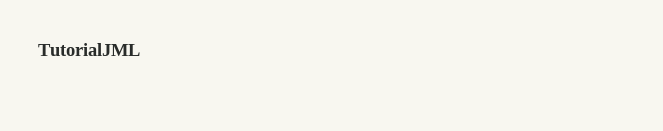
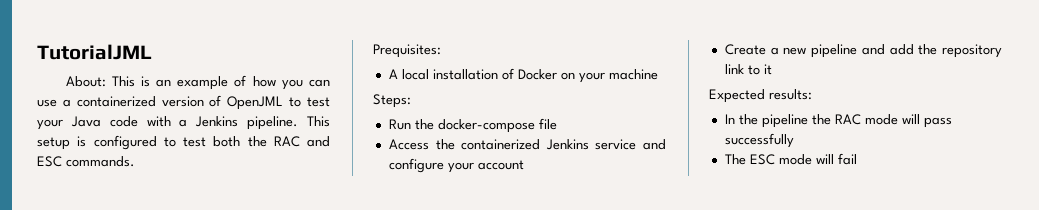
+ About: This is an example of how you can use a containerized version of OpenJML to test your Java code with a Jenkins pipeline. This setup is configured to test both the RAC and ESC commands.
+ Prequisites:
+ A local installation of Docker on your machine
+ Steps:
+ Run the docker-compose file
+ Access the containerized Jenkins service and configure your account
+ Create a new pipeline and add the repository link to it
+ Expected results:
+ In the pipeline the RAC mode will pass successfully
+ The ESC mode will fail

